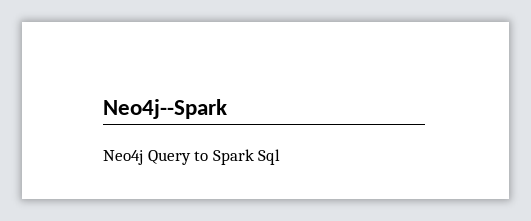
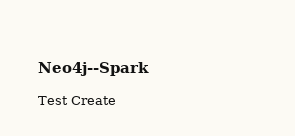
- Neo4j Query to Spark Sql
+ Test Create

